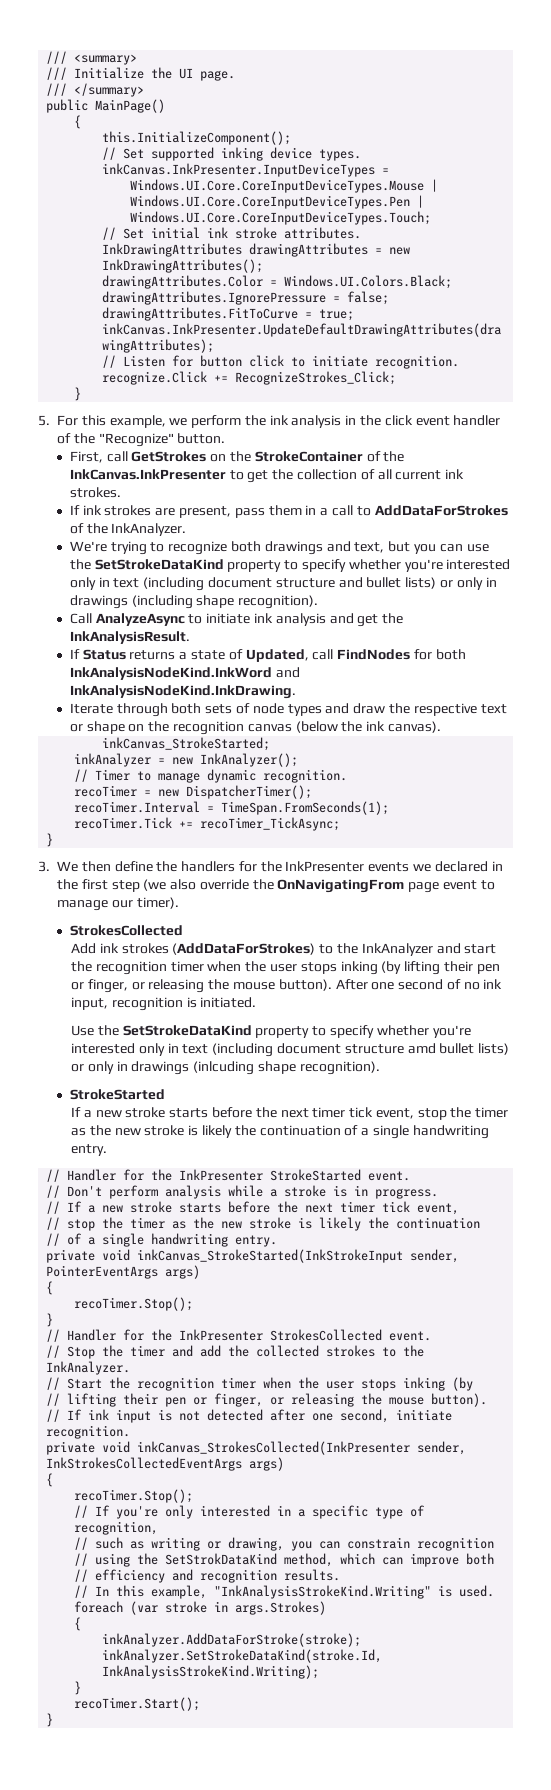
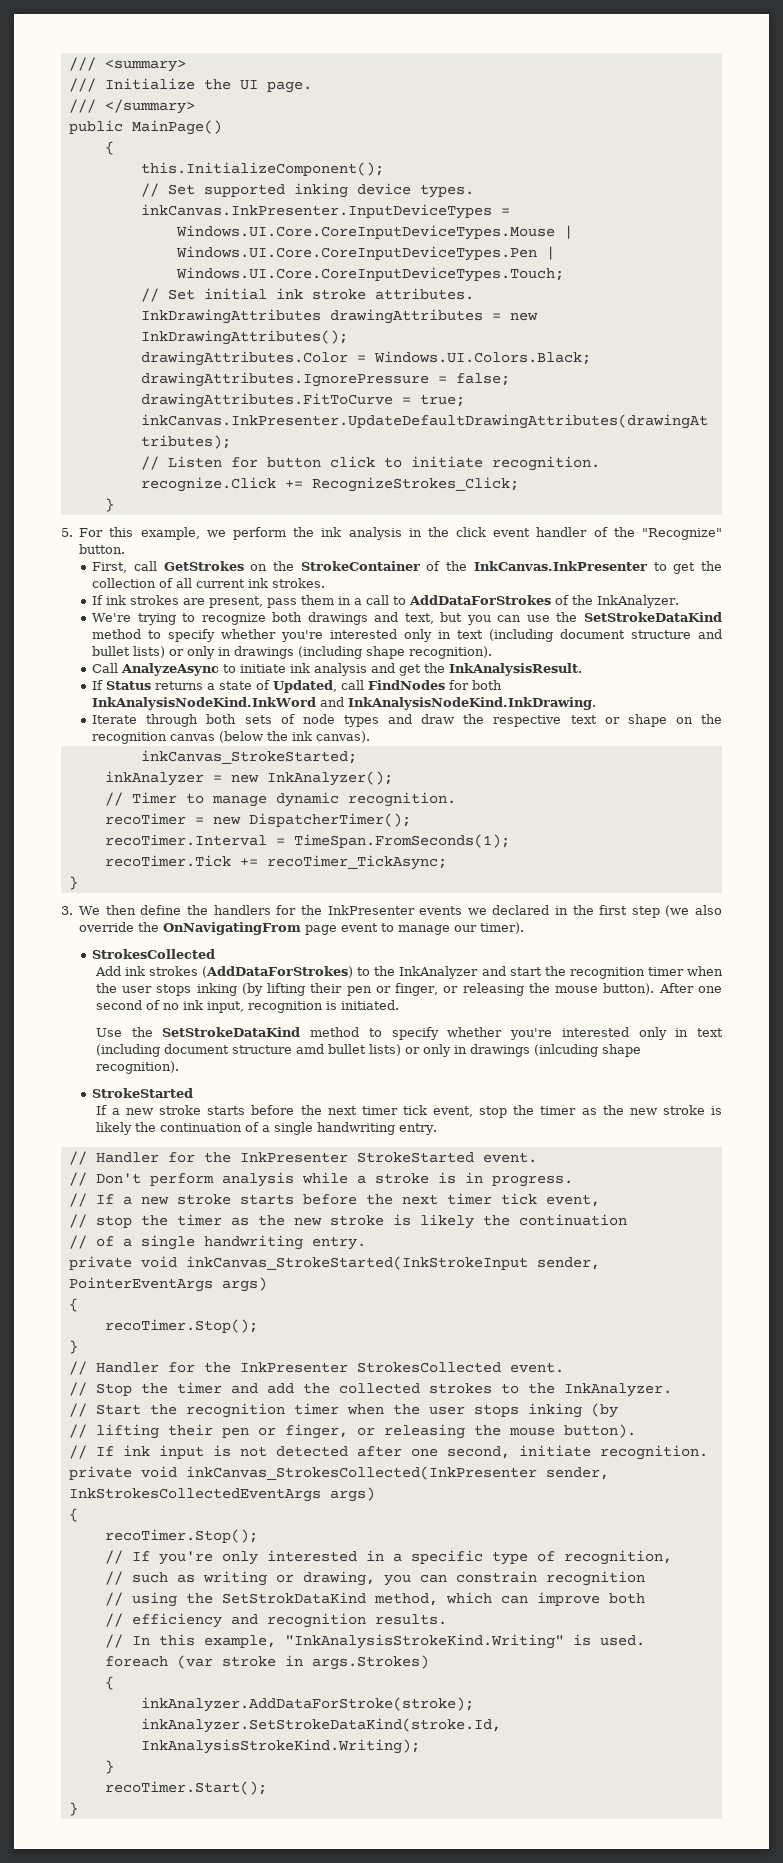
- We're trying to recognize both drawings and text, but you can use the SetStrokeDataKind property to specify whether you're interested only in text (including document structure and bullet lists) or only in drawings (including shape recognition).
+ We're trying to recognize both drawings and text, but you can use the SetStrokeDataKind method to specify whether you're interested only in text (including document structure and bullet lists) or only in drawings (including shape recognition).
- Use the SetStrokeDataKind property to specify whether you're interested only in text (including document structure amd bullet lists) or only in drawings (inlcuding shape recognition).
+ Use the SetStrokeDataKind method to specify whether you're interested only in text (including document structure amd bullet lists) or only in drawings (inlcuding shape recognition).

